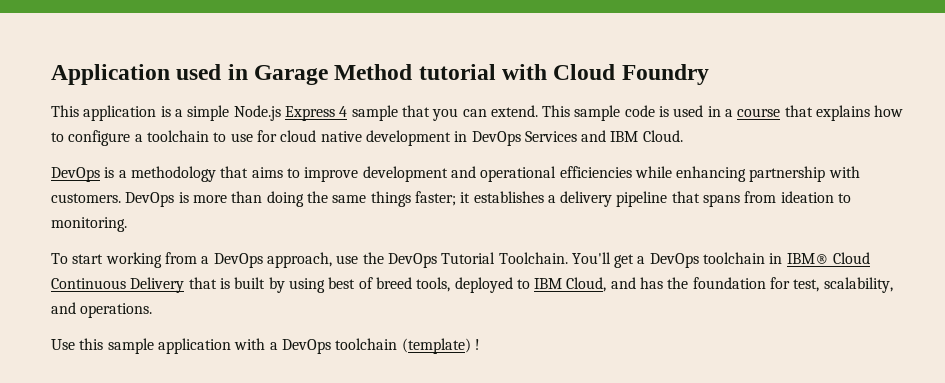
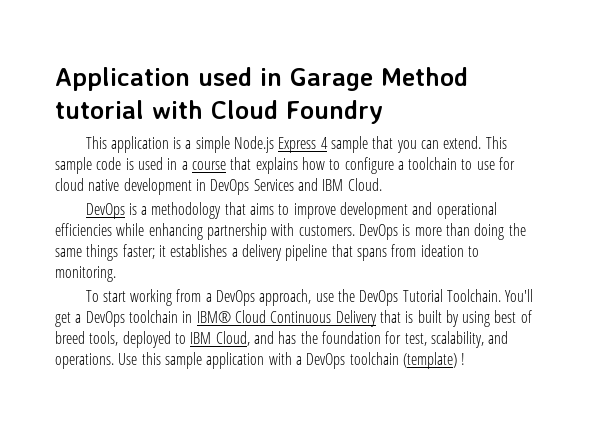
- You'll get a DevOps toolchain in IBM® Cloud Continuous Delivery that is built by using best of breed tools, deployed to IBM Cloud, and has the foundation for test, scalability, and operations.
- Use this sample application with a DevOps toolchain (template) !
+ You'll get a DevOps toolchain in IBM® Cloud Continuous Delivery that is built by using best of breed tools, deployed to IBM Cloud, and has the foundation for test, scalability, and operations. Use this sample application with a DevOps toolchain (template) !

